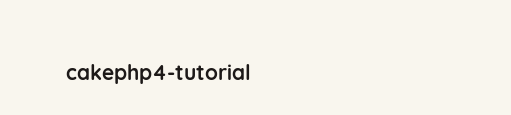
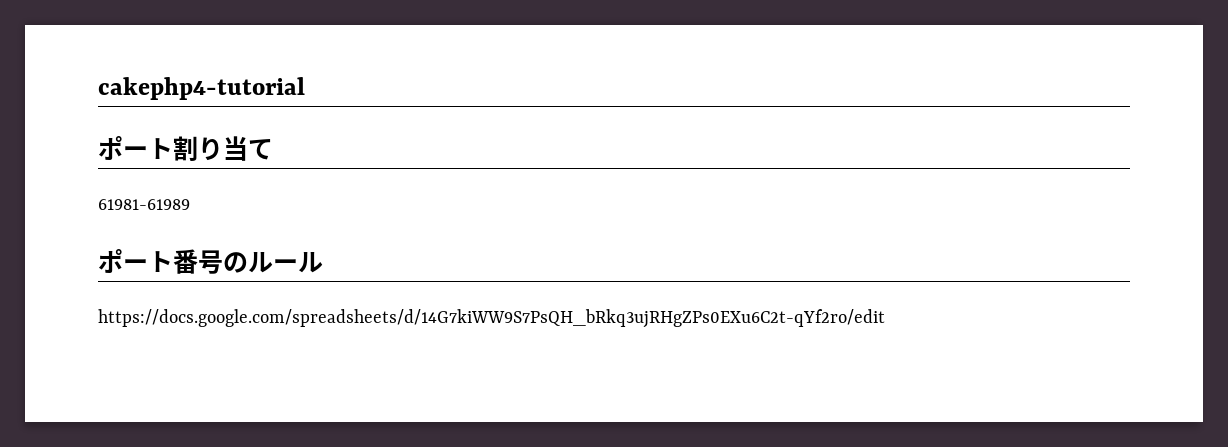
+ ポート割り当て
+ 61981-61989
+ ポート番号のルール
+ https://docs.google.com/spreadsheets/d/14G7kiWW9S7PsQH_bRkq3ujRHgZPs0EXu6C2t-qYf2ro/edit

